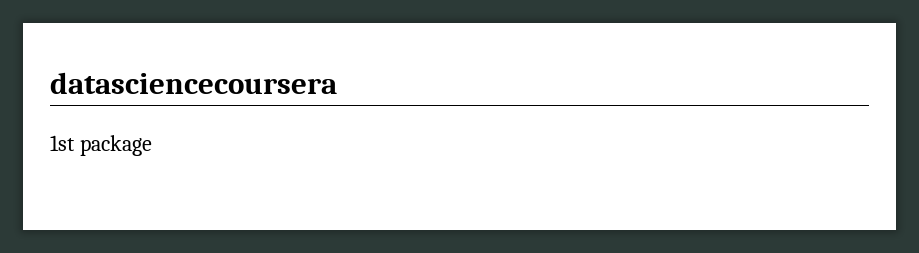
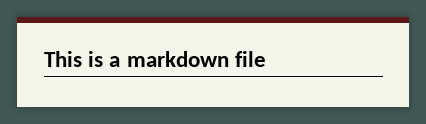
- datasciencecoursera
- 1st package
+ This is a markdown file

